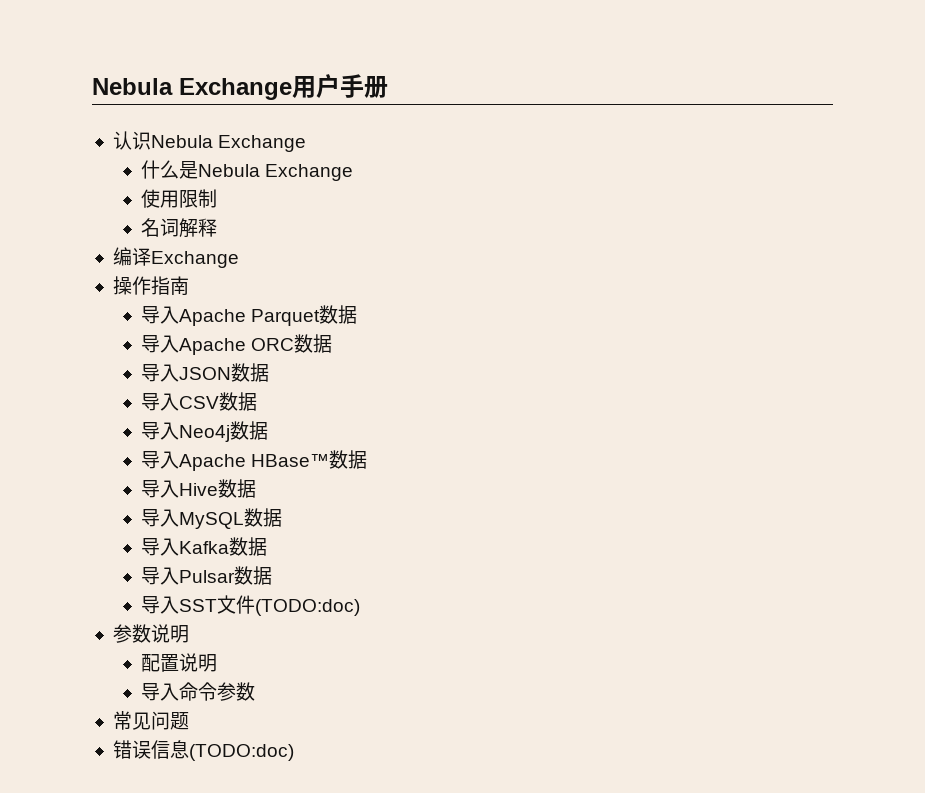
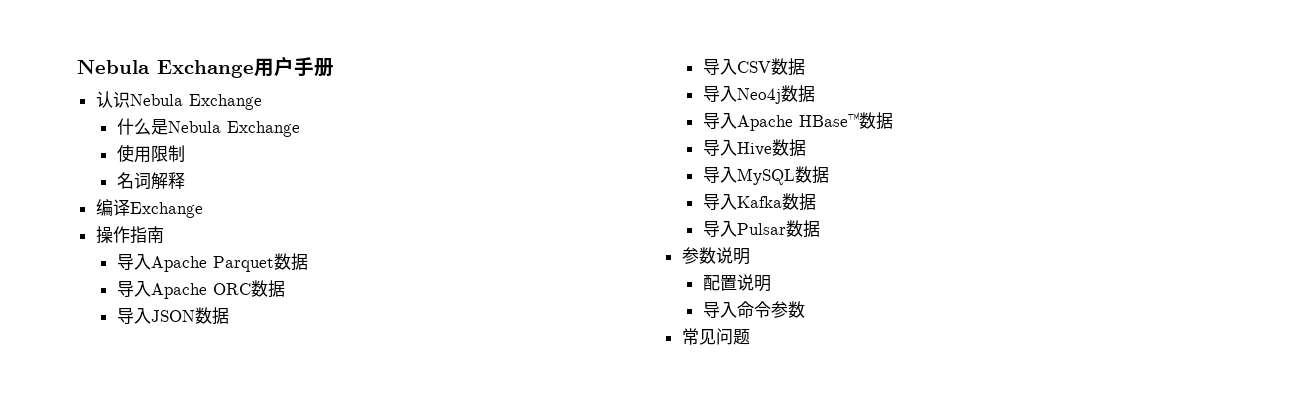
- 导入SST文件(TODO:doc)
- 错误信息(TODO:doc)

